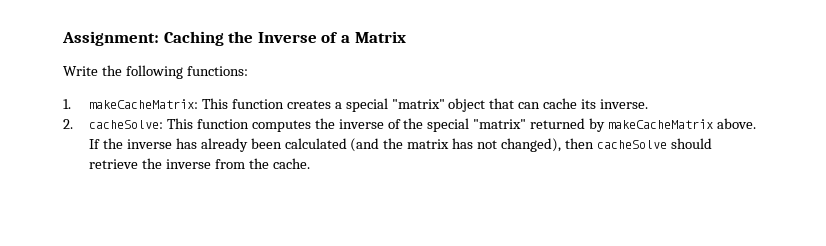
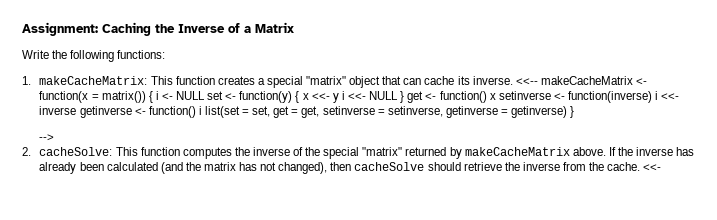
+ <<-- makeCacheMatrix <- function(x = matrix()) { i <- NULL set <- function(y) { x <<- y i <<- NULL } get <- function() x setinverse <- function(inverse) i <<- inverse getinverse <- function() i list(set = set, get = get, setinverse = setinverse, getinverse = getinverse) }
+ -->
- If the inverse has already been calculated (and the matrix has not changed), then cacheSolve should retrieve the inverse from the cache.
+ If the inverse has already been calculated (and the matrix has not changed), then cacheSolve should retrieve the inverse from the cache. <<-

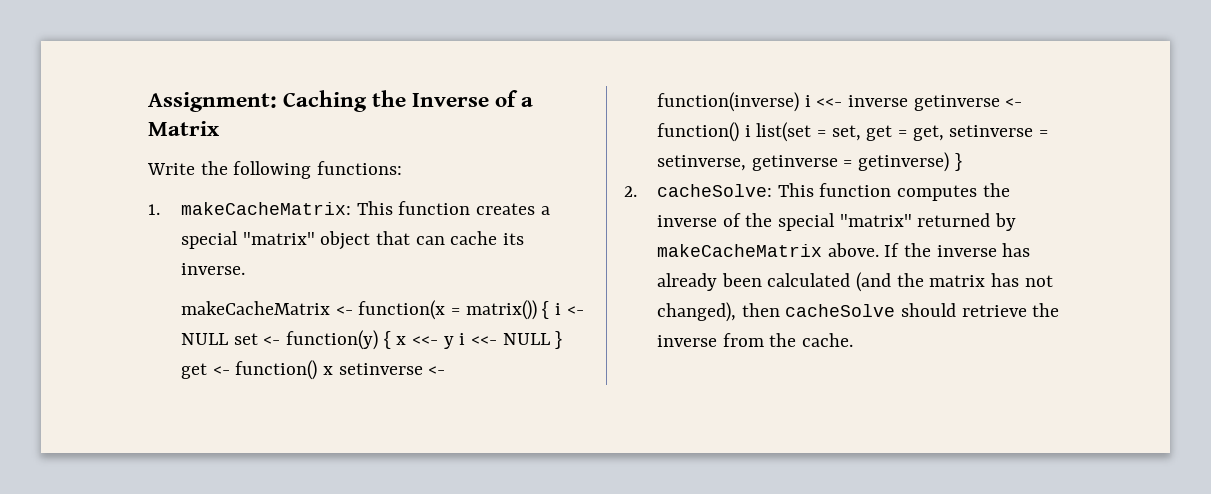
- This function creates a special "matrix" object that can cache its inverse. <<-- makeCacheMatrix <- function(x = matrix()) { i <- NULL set <- function(y) { x <<- y i <<- NULL } get <- function() x setinverse <- function(inverse) i <<- inverse getinverse <- function() i list(set = set, get = get, setinverse = setinverse, getinverse = getinverse) }
+ This function creates a special "matrix" object that can cache its inverse.
+ makeCacheMatrix <- function(x = matrix()) { i <- NULL set <- function(y) { x <<- y i <<- NULL } get <- function() x setinverse <- function(inverse) i <<- inverse getinverse <- function() i list(set = set, get = get, setinverse = setinverse, getinverse = getinverse) }
- -->
- If the inverse has already been calculated (and the matrix has not changed), then cacheSolve should retrieve the inverse from the cache. <<-
+ If the inverse has already been calculated (and the matrix has not changed), then cacheSolve should retrieve the inverse from the cache.

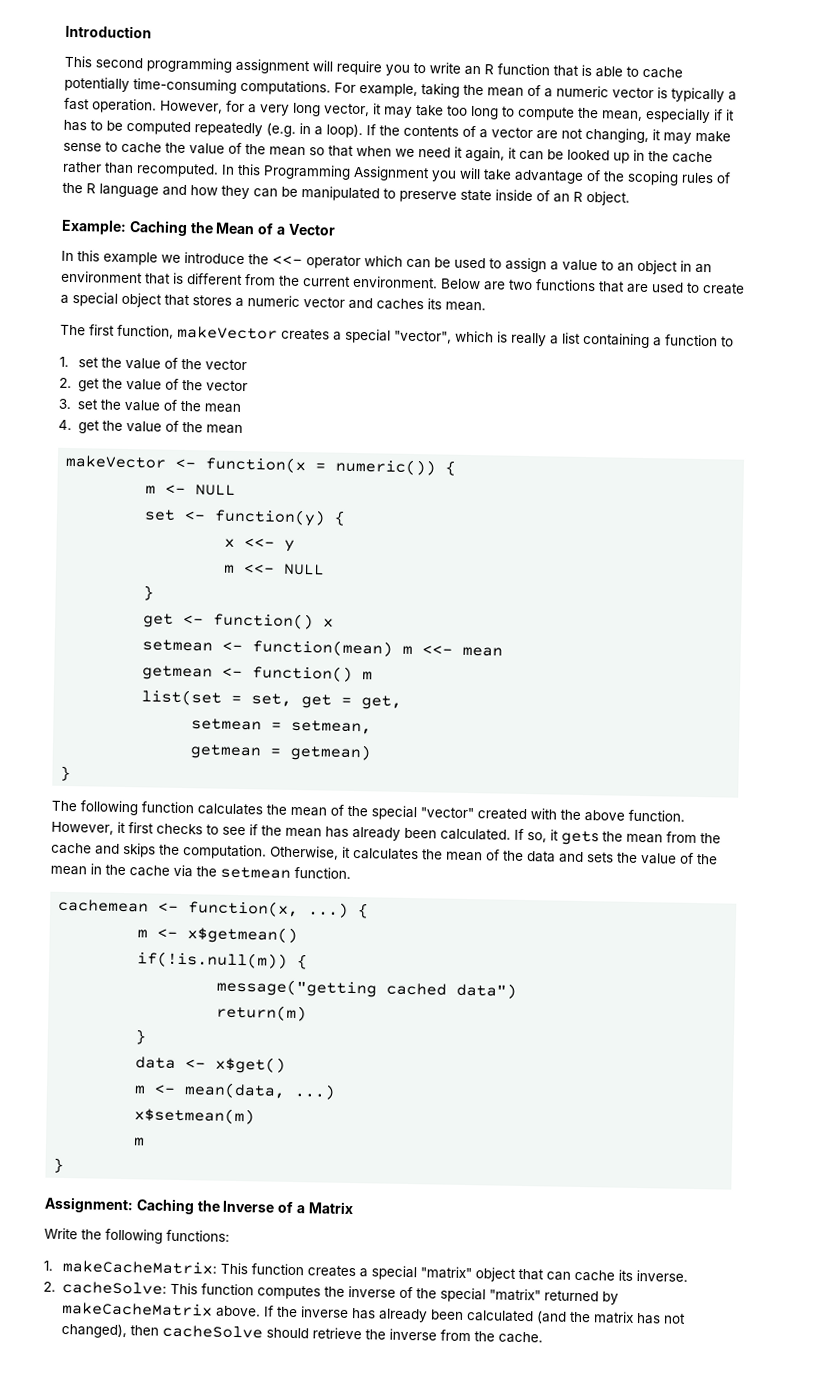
+ Introduction
+ This second programming assignment will require you to write an R function that is able to cache potentially time-consuming computations. For example, taking the mean of a numeric vector is typically a fast operation. However, for a very long vector, it may take too long to compute the mean, especially if it has to be computed repeatedly (e.g. in a loop). If the contents of a vector are not changing, it may make sense to cache the value of the mean so that when we need it again, it can be looked up in the cache rather than recomputed. In this Programming Assignment you will take advantage of the scoping rules of the R language and how they can be manipulated to preserve state inside of an R object.
+ Example: Caching the Mean of a Vector
+ In this example we introduce the <<- operator which can be used to assign a value to an object in an environment that is different from the current environment. Below are two functions that are used to create a special object that stores a numeric vector and caches its mean.
+ The first function, makeVector creates a special "vector", which is really a list containing a function to
+ 1. set the value of the vector
+ 2. get the value of the vector
+ 3. set the value of the mean
+ 4. get the value of the mean
+ makeVector <- function(x = numeric()) {
+ m <- NULL
+ set <- function(y) {
+ x <<- y
+ m <<- NULL
+ }
+ get <- function() x
+ setmean <- function(mean) m <<- mean
+ getmean <- function() m
+ list(set = set, get = get,
+ setmean = setmean,
+ getmean = getmean)
+ }
+ The following function calculates the mean of the special "vector" created with the above function. However, it first checks to see if the mean has already been calculated. If so, it gets the mean from the cache and skips the computation. Otherwise, it calculates the mean of the data and sets the value of the mean in the cache via the setmean function.
+ cachemean <- function(x, ...) {
+ m <- x$getmean()
+ if(!is.null(m)) {
+ message("getting cached data")
+ return(m)
+ }
+ data <- x$get()
+ m <- mean(data, ...)
+ x$setmean(m)
+ m
+ }
- makeCacheMatrix <- function(x = matrix()) { i <- NULL set <- function(y) { x <<- y i <<- NULL } get <- function() x setinverse <- function(inverse) i <<- inverse getinverse <- function() i list(set = set, get = get, setinverse = setinverse, getinverse = getinverse) }

